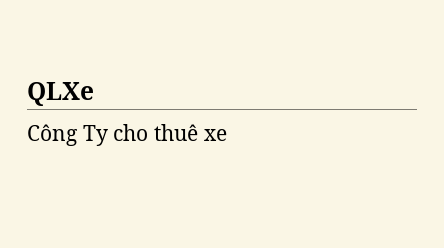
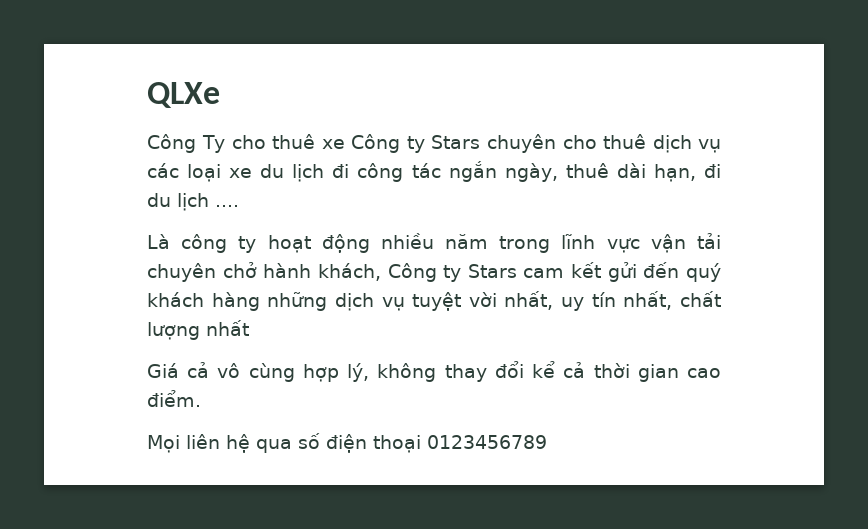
- Công Ty cho thuê xe
+ Công Ty cho thuê xe Công ty Stars chuyên cho thuê dịch vụ các loại xe du lịch đi công tác ngắn ngày, thuê dài hạn, đi du lịch ....
+ Là công ty hoạt động nhiều năm trong lĩnh vực vận tải chuyên chở hành khách, Công ty Stars cam kết gửi đến quý khách hàng những dịch vụ tuyệt vời nhất, uy tín nhất, chất lượng nhất
+ Giá cả vô cùng hợp lý, không thay đổi kể cả thời gian cao điểm.
+ Mọi liên hệ qua số điện thoại 0123456789

